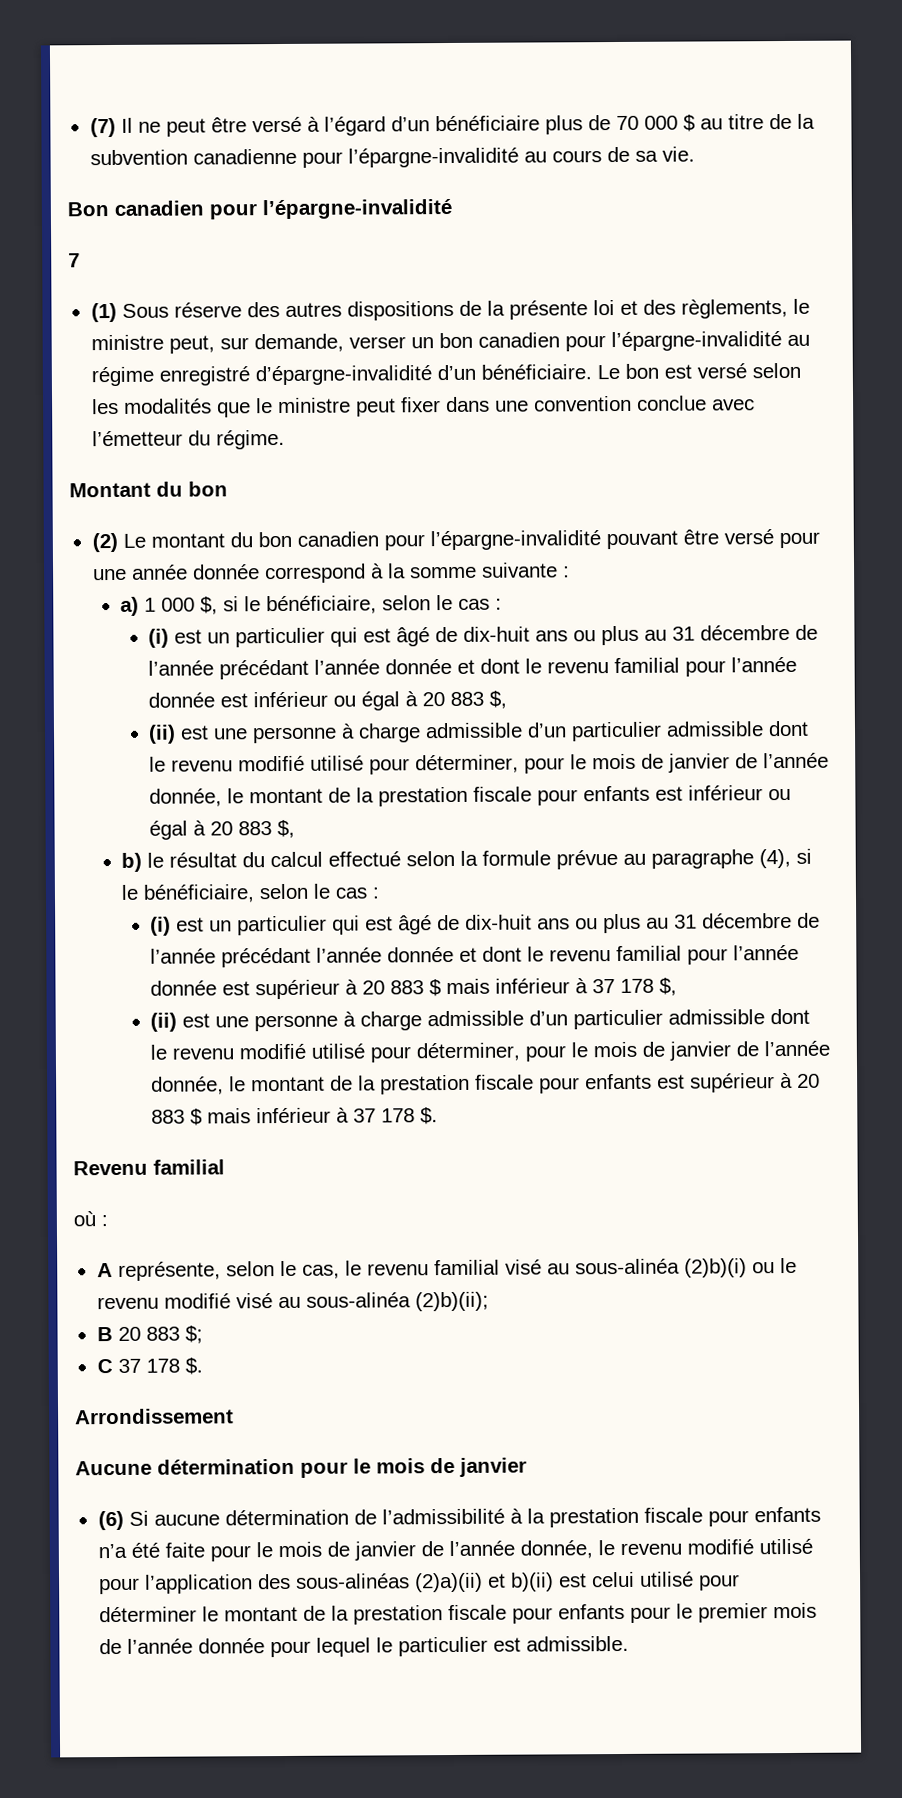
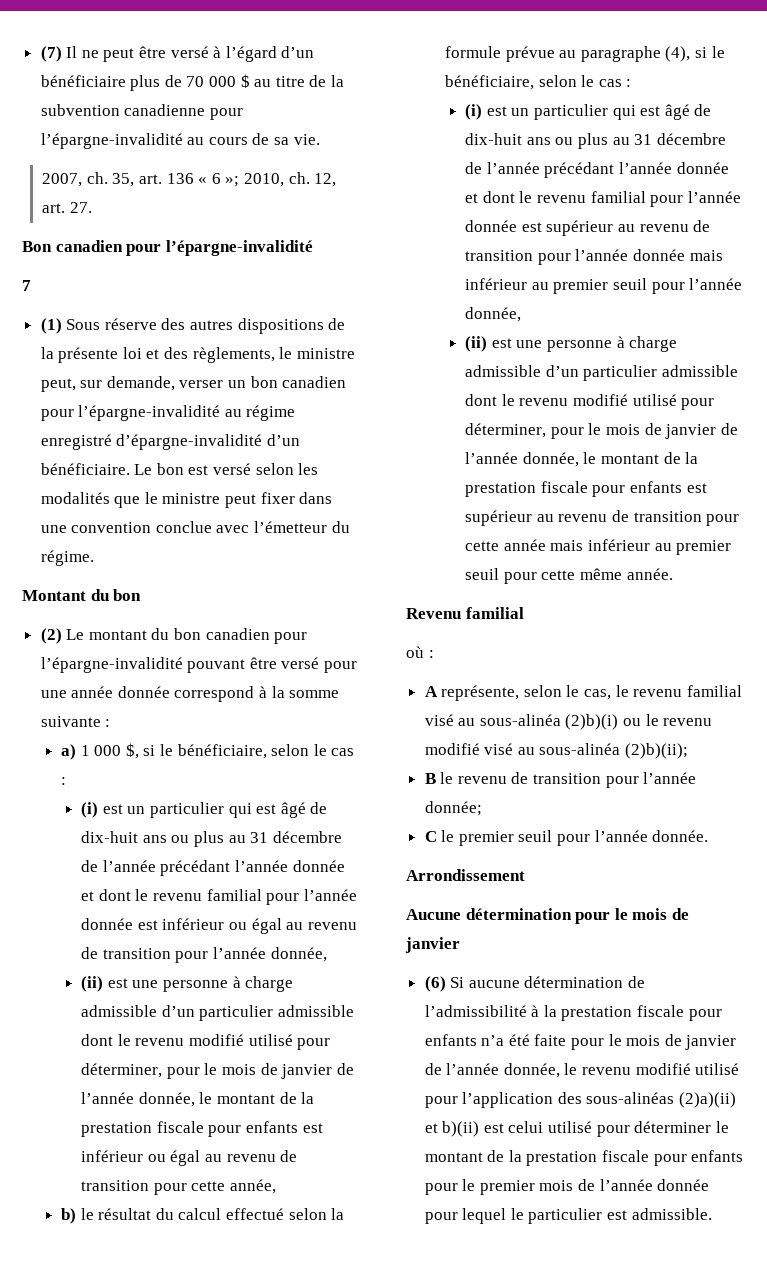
+ 2007, ch. 35, art. 136 « 6 »; 2010, ch. 12, art. 27.
- (i) est un particulier qui est âgé de dix-huit ans ou plus au 31 décembre de l’année précédant l’année donnée et dont le revenu familial pour l’année donnée est inférieur ou égal à 20 883 $,
+ (i) est un particulier qui est âgé de dix-huit ans ou plus au 31 décembre de l’année précédant l’année donnée et dont le revenu familial pour l’année donnée est inférieur ou égal au revenu de transition pour l’année donnée,
- (ii) est une personne à charge admissible d’un particulier admissible dont le revenu modifié utilisé pour déterminer, pour le mois de janvier de l’année donnée, le montant de la prestation fiscale pour enfants est inférieur ou égal à 20 883 $,
+ (ii) est une personne à charge admissible d’un particulier admissible dont le revenu modifié utilisé pour déterminer, pour le mois de janvier de l’année donnée, le montant de la prestation fiscale pour enfants est inférieur ou égal au revenu de transition pour cette année,
- (i) est un particulier qui est âgé de dix-huit ans ou plus au 31 décembre de l’année précédant l’année donnée et dont le revenu familial pour l’année donnée est supérieur à 20 883 $ mais inférieur à 37 178 $,
+ (i) est un particulier qui est âgé de dix-huit ans ou plus au 31 décembre de l’année précédant l’année donnée et dont le revenu familial pour l’année donnée est supérieur au revenu de transition pour l’année donnée mais inférieur au premier seuil pour l’année donnée,
- (ii) est une personne à charge admissible d’un particulier admissible dont le revenu modifié utilisé pour déterminer, pour le mois de janvier de l’année donnée, le montant de la prestation fiscale pour enfants est supérieur à 20 883 $ mais inférieur à 37 178 $.
+ (ii) est une personne à charge admissible d’un particulier admissible dont le revenu modifié utilisé pour déterminer, pour le mois de janvier de l’année donnée, le montant de la prestation fiscale pour enfants est supérieur au revenu de transition pour cette année mais inférieur au premier seuil pour cette même année.
- B 20 883 $;
- C 37 178 $.
+ B le revenu de transition pour l’année donnée;
+ C le premier seuil pour l’année donnée.

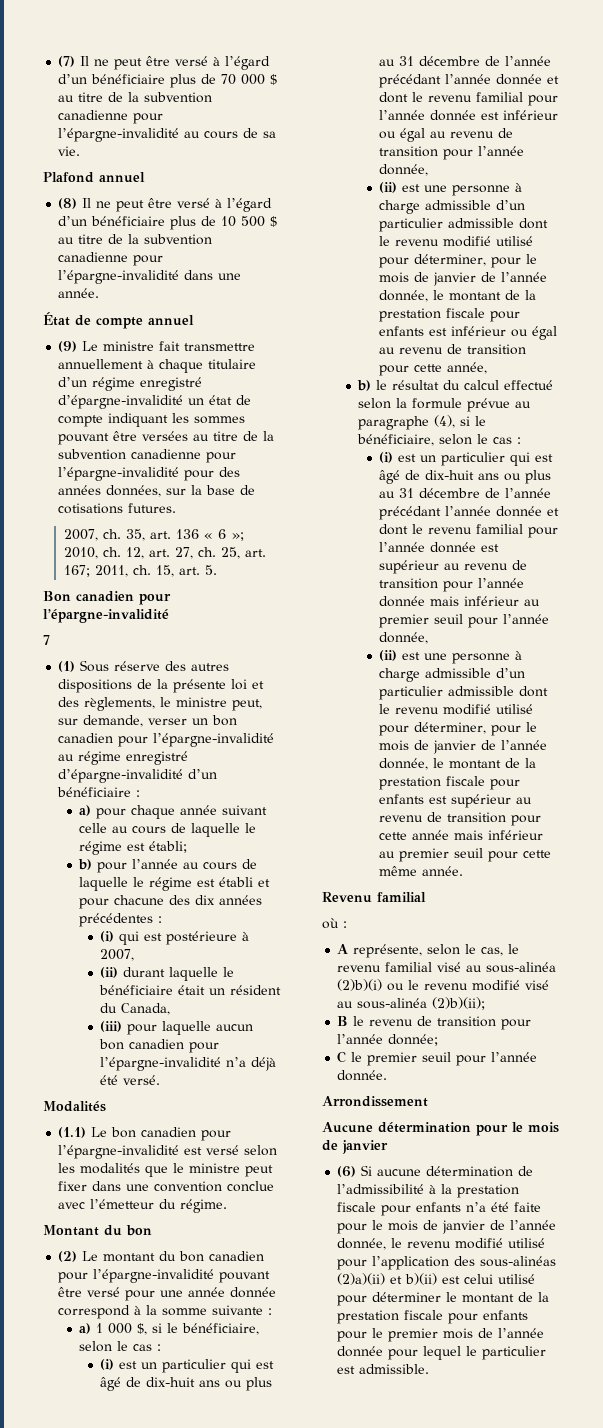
+ Plafond annuel
+ (8) Il ne peut être versé à l’égard d’un bénéficiaire plus de 10 500 $ au titre de la subvention canadienne pour l’épargne-invalidité dans une année.
+ État de compte annuel
+ (9) Le ministre fait transmettre annuellement à chaque titulaire d’un régime enregistré d’épargne-invalidité un état de compte indiquant les sommes pouvant être versées au titre de la subvention canadienne pour l’épargne-invalidité pour des années données, sur la base de cotisations futures.
- 2007, ch. 35, art. 136 « 6 »; 2010, ch. 12, art. 27.
+ 2007, ch. 35, art. 136 « 6 »; 2010, ch. 12, art. 27, ch. 25, art. 167; 2011, ch. 15, art. 5.
- (1) Sous réserve des autres dispositions de la présente loi et des règlements, le ministre peut, sur demande, verser un bon canadien pour l’épargne-invalidité au régime enregistré d’épargne-invalidité d’un bénéficiaire. Le bon est versé selon les modalités que le ministre peut fixer dans une convention conclue avec l’émetteur du régime.
+ (1) Sous réserve des autres dispositions de la présente loi et des règlements, le ministre peut, sur demande, verser un bon canadien pour l’épargne-invalidité au régime enregistré d’épargne-invalidité d’un bénéficiaire :
+ a) pour chaque année suivant celle au cours de laquelle le régime est établi;
+ b) pour l’année au cours de laquelle le régime est établi et pour chacune des dix années précédentes :
+ (i) qui est postérieure à 2007,
+ (ii) durant laquelle le bénéficiaire était un résident du Canada,
+ (iii) pour laquelle aucun bon canadien pour l’épargne-invalidité n’a déjà été versé.
+ Modalités
+ (1.1) Le bon canadien pour l’épargne-invalidité est versé selon les modalités que le ministre peut fixer dans une convention conclue avec l’émetteur du régime.

